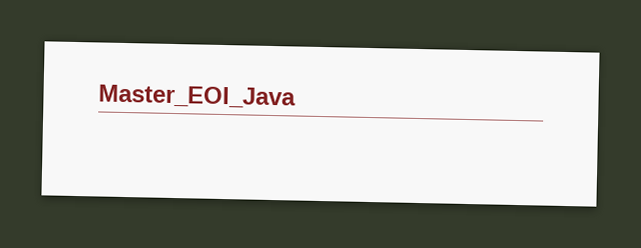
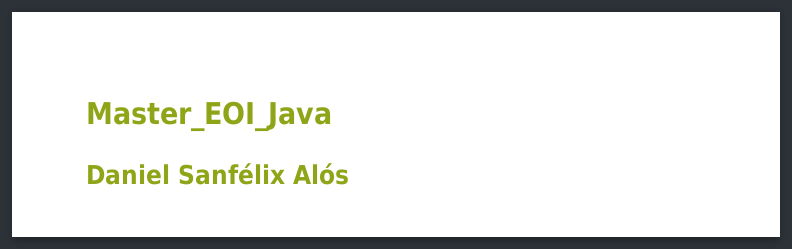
+ Daniel Sanfélix Alós

